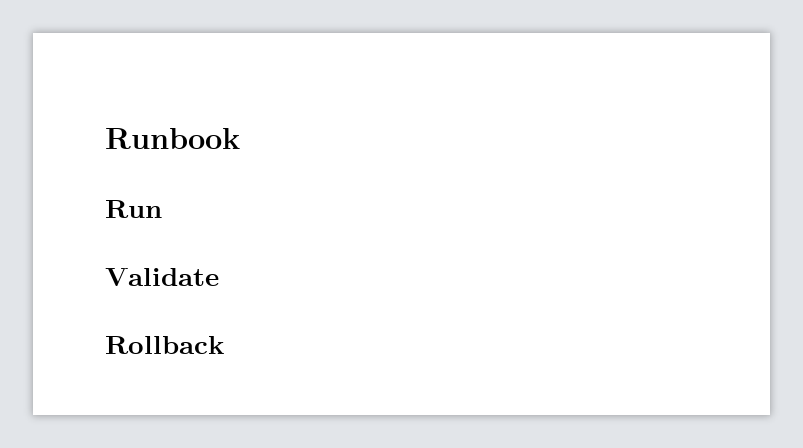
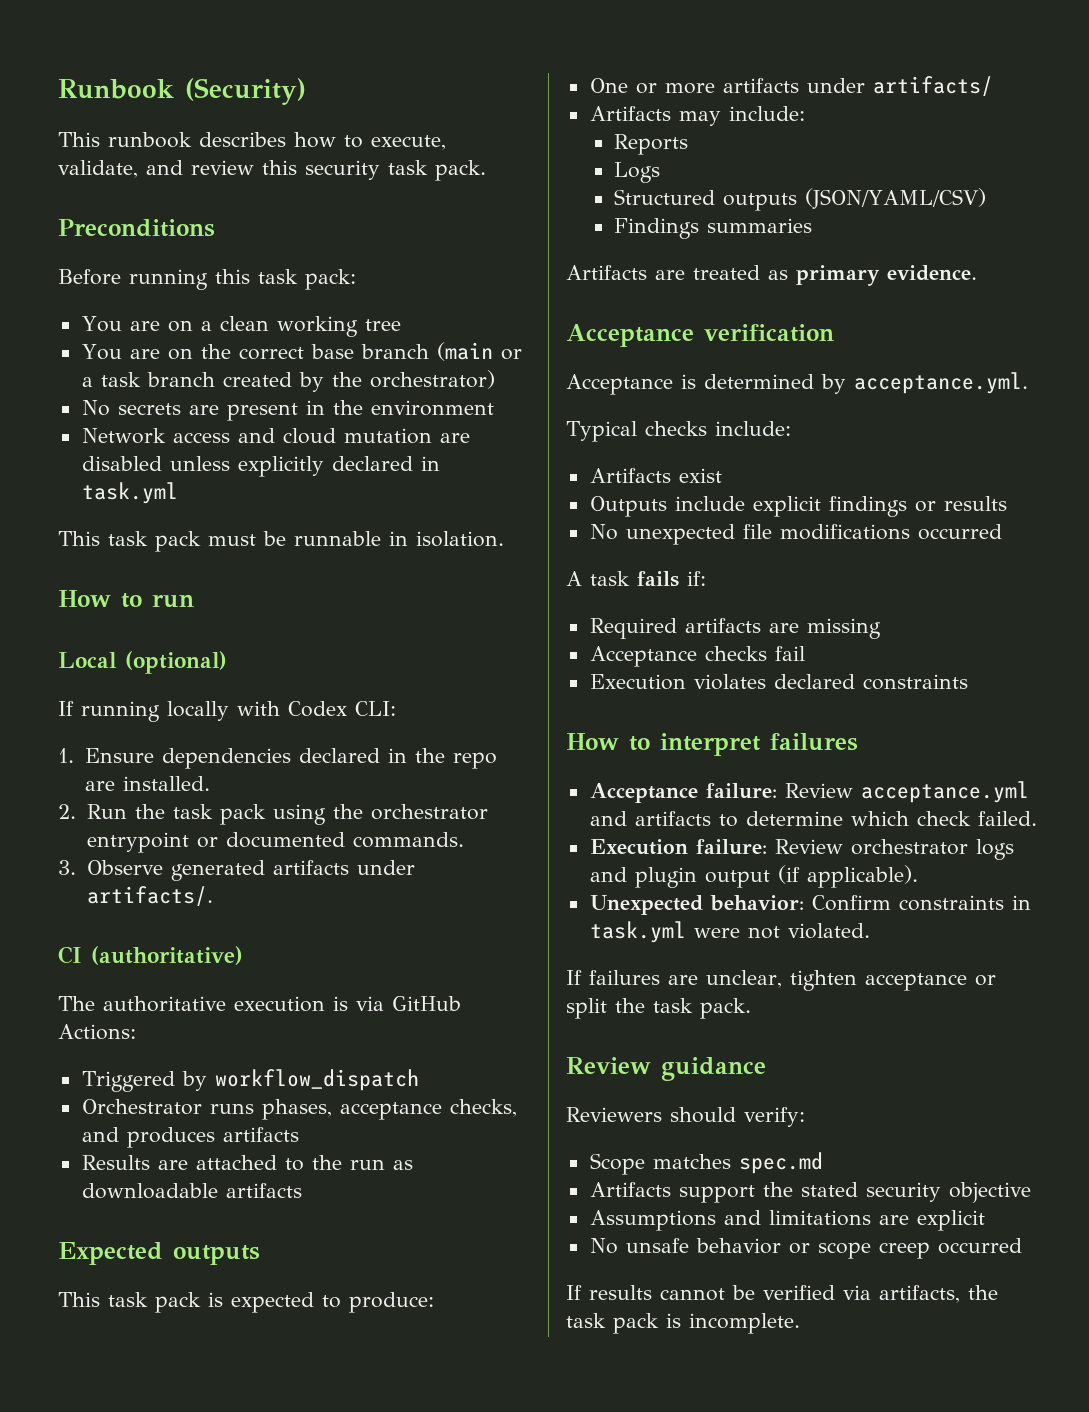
- Runbook
- Run
- Validate
- Rollback
+ Runbook (Security)
+ This runbook describes how to execute, validate, and review this security task pack.
+ Preconditions
+ Before running this task pack:
+ You are on a clean working tree
+ You are on the correct base branch (main or a task branch created by the orchestrator)
+ No secrets are present in the environment
+ Network access and cloud mutation are disabled unless explicitly declared in task.yml
+ This task pack must be runnable in isolation.
+ How to run
+ Local (optional)
+ If running locally with Codex CLI:
+ 1. Ensure dependencies declared in the repo are installed.
+ 2. Run the task pack using the orchestrator entrypoint or documented commands.
+ 3. Observe generated artifacts under artifacts/.
+ CI (authoritative)
+ The authoritative execution is via GitHub Actions:
+ Triggered by workflow_dispatch
+ Orchestrator runs phases, acceptance checks, and produces artifacts
+ Results are attached to the run as downloadable artifacts
+ Expected outputs
+ This task pack is expected to produce:
+ One or more artifacts under artifacts/
+ Artifacts may include:
+ Reports
+ Logs
+ Structured outputs (JSON/YAML/CSV)
+ Findings summaries
+ Artifacts are treated as primary evidence.
+ Acceptance verification
+ Acceptance is determined by acceptance.yml.
+ Typical checks include:
+ Artifacts exist
+ Outputs include explicit findings or results
+ No unexpected file modifications occurred
+ A task fails if:
+ Required artifacts are missing
+ Acceptance checks fail
+ Execution violates declared constraints
+ How to interpret failures
+ Acceptance failure: Review acceptance.yml and artifacts to determine which check failed.
+ Execution failure: Review orchestrator logs and plugin output (if applicable).
+ Unexpected behavior: Confirm constraints in task.yml were not violated.
+ If failures are unclear, tighten acceptance or split the task pack.
+ Review guidance
+ Reviewers should verify:
+ Scope matches spec.md
+ Artifacts support the stated security objective
+ Assumptions and limitations are explicit
+ No unsafe behavior or scope creep occurred
+ If results cannot be verified via artifacts, the task pack is incomplete.

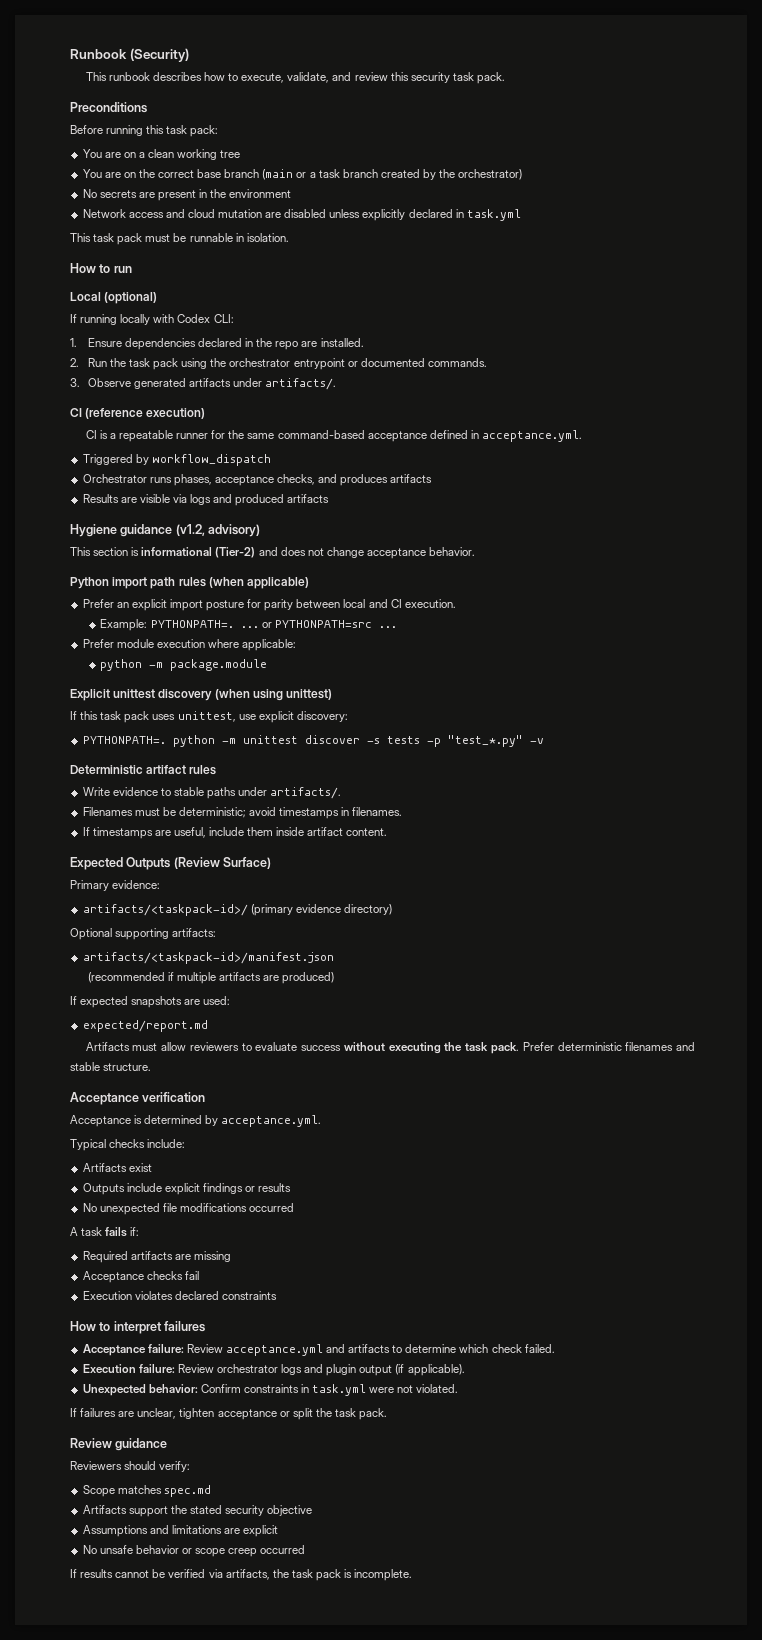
- CI (authoritative)
- The authoritative execution is via GitHub Actions:
+ CI (reference execution)
+ CI is a repeatable runner for the same command-based acceptance defined in acceptance.yml.
- Results are attached to the run as downloadable artifacts
- Expected outputs
- This task pack is expected to produce:
- One or more artifacts under artifacts/
- Artifacts may include:
- Reports
- Logs
- Structured outputs (JSON/YAML/CSV)
- Findings summaries
- Artifacts are treated as primary evidence.
+ Results are visible via logs and produced artifacts
+ Hygiene guidance (v1.2, advisory)
+ This section is informational (Tier-2) and does not change acceptance behavior.
+ Python import path rules (when applicable)
+ Prefer an explicit import posture for parity between local and CI execution.
+ Example: PYTHONPATH=. ... or PYTHONPATH=src ...
+ Prefer module execution where applicable:
+ python -m package.module
+ Explicit unittest discovery (when using unittest)
+ If this task pack uses unittest, use explicit discovery:
+ PYTHONPATH=. python -m unittest discover -s tests -p "test_*.py" -v
+ Deterministic artifact rules
+ Write evidence to stable paths under artifacts/.
+ Filenames must be deterministic; avoid timestamps in filenames.
+ If timestamps are useful, include them inside artifact content.
+ Expected Outputs (Review Surface)
+ Primary evidence:
+ artifacts/<taskpack-id>/ (primary evidence directory)
+ Optional supporting artifacts:
+ artifacts/<taskpack-id>/manifest.json
+ (recommended if multiple artifacts are produced)
+ If expected snapshots are used:
+ expected/report.md
+ Artifacts must allow reviewers to evaluate success without executing the task pack. Prefer deterministic filenames and stable structure.

